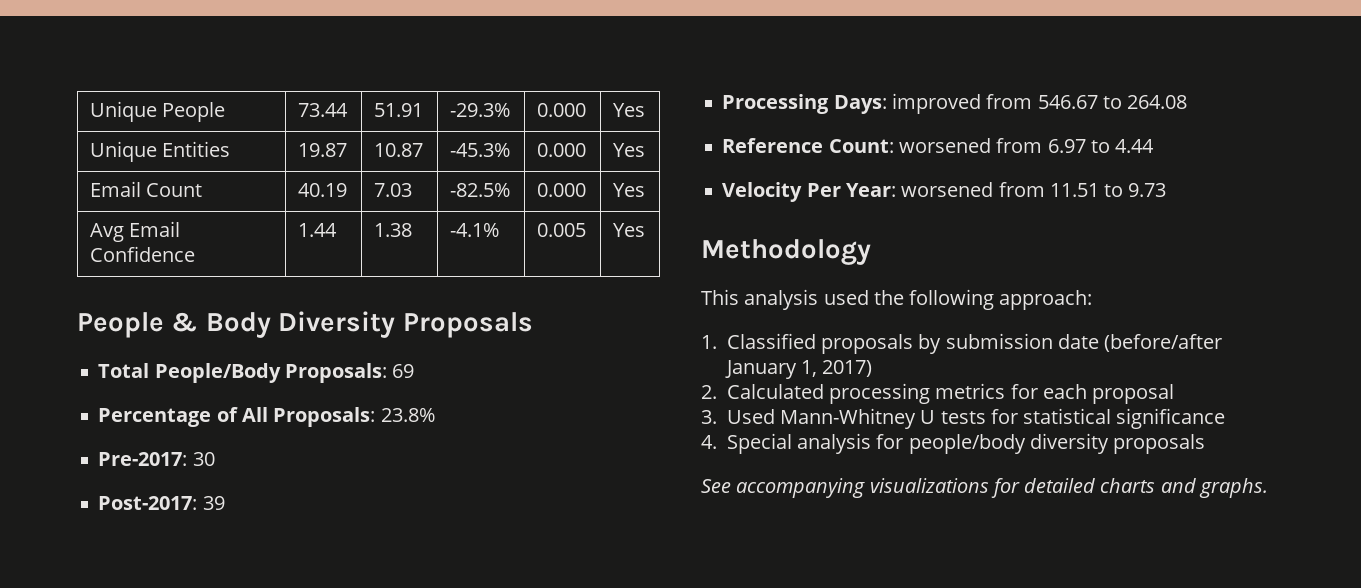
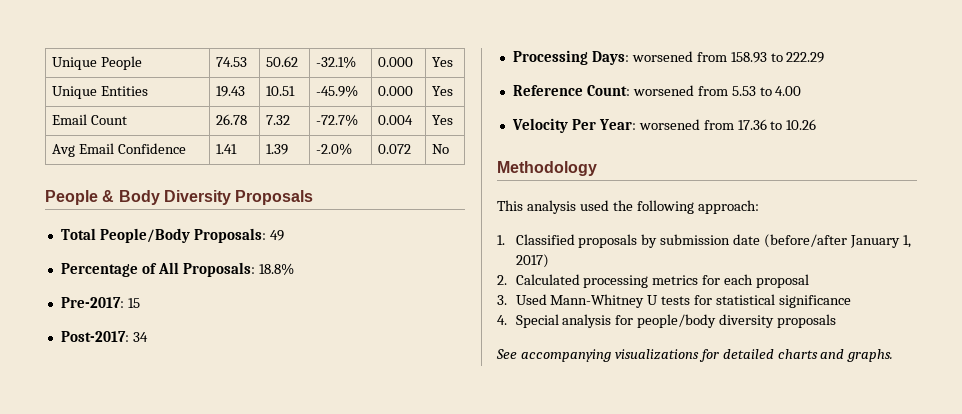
- Unique People | 73.44 | 51.91 | -29.3% | 0.000 | Yes
+ Unique People | 74.53 | 50.62 | -32.1% | 0.000 | Yes
- Unique Entities | 19.87 | 10.87 | -45.3% | 0.000 | Yes
+ Unique Entities | 19.43 | 10.51 | -45.9% | 0.000 | Yes
- Email Count | 40.19 | 7.03 | -82.5% | 0.000 | Yes
+ Email Count | 26.78 | 7.32 | -72.7% | 0.004 | Yes
- Avg Email Confidence | 1.44 | 1.38 | -4.1% | 0.005 | Yes
+ Avg Email Confidence | 1.41 | 1.39 | -2.0% | 0.072 | No
- Total People/Body Proposals: 69
+ Total People/Body Proposals: 49
- Percentage of All Proposals: 23.8%
+ Percentage of All Proposals: 18.8%
- Pre-2017: 30
+ Pre-2017: 15
- Post-2017: 39
+ Post-2017: 34
- Processing Days: improved from 546.67 to 264.08
+ Processing Days: worsened from 158.93 to 222.29
- Reference Count: worsened from 6.97 to 4.44
+ Reference Count: worsened from 5.53 to 4.00
- Velocity Per Year: worsened from 11.51 to 9.73
+ Velocity Per Year: worsened from 17.36 to 10.26

